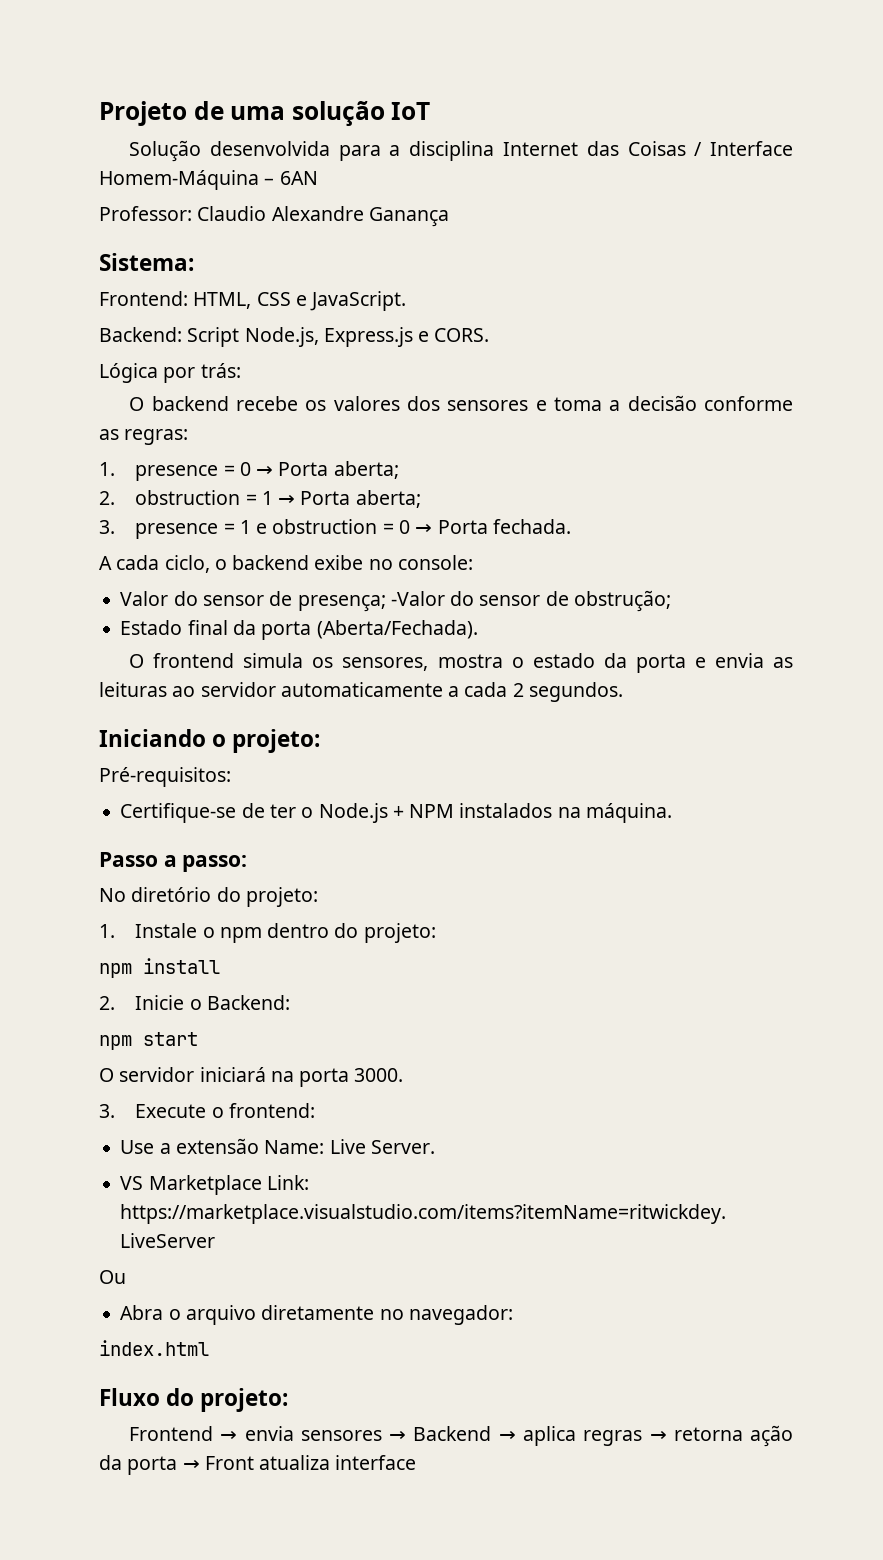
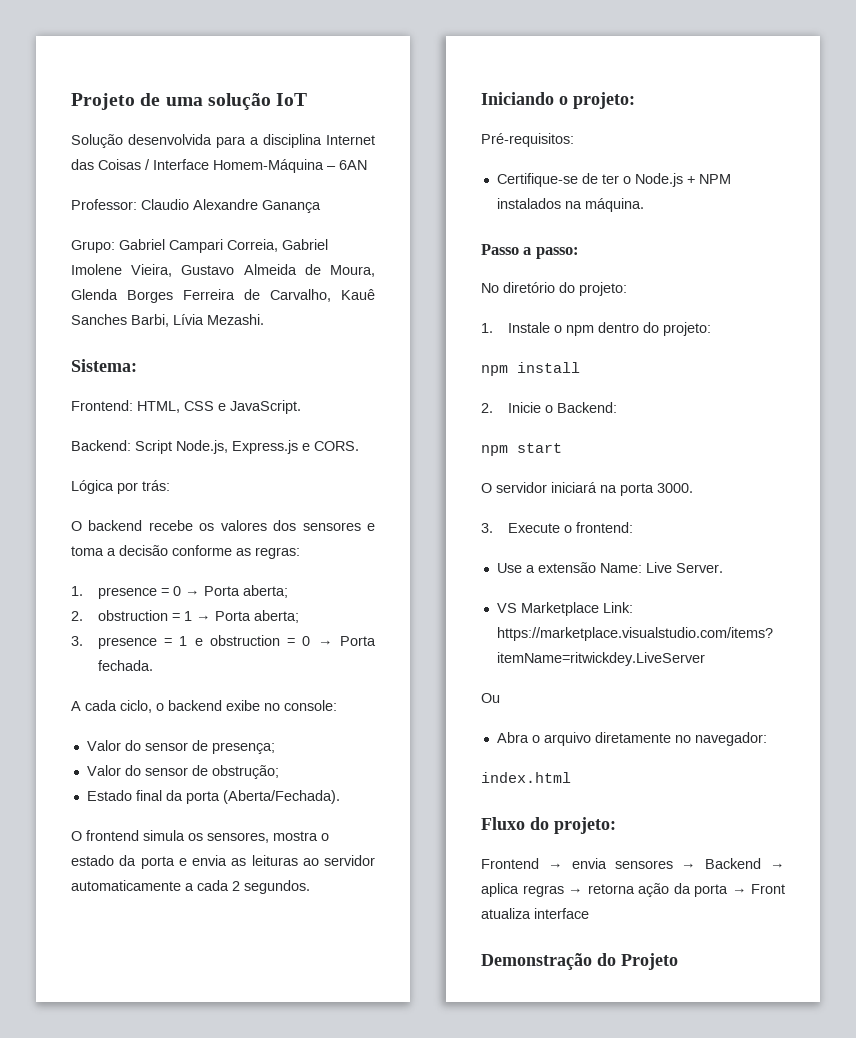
+ Grupo: Gabriel Campari Correia, Gabriel Imolene Vieira, Gustavo Almeida de Moura, Glenda Borges Ferreira de Carvalho, Kauê Sanches Barbi, Lívia Mezashi.
- Valor do sensor de presença; -Valor do sensor de obstrução;
+ Valor do sensor de presença;
+ Valor do sensor de obstrução;
+ Demonstração do Projeto

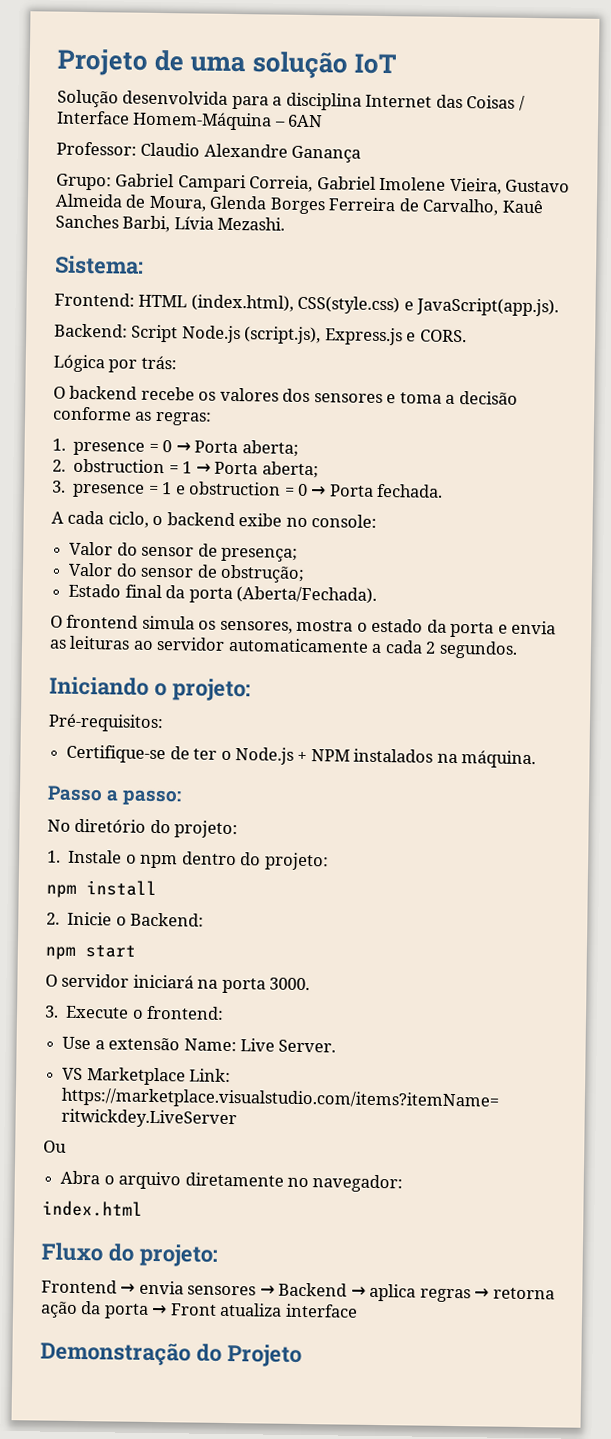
- Frontend: HTML, CSS e JavaScript.
+ Frontend: HTML (index.html), CSS(style.css) e JavaScript(app.js).
- Backend: Script Node.js, Express.js e CORS.
+ Backend: Script Node.js (script.js), Express.js e CORS.

